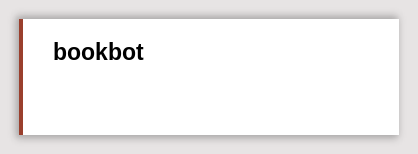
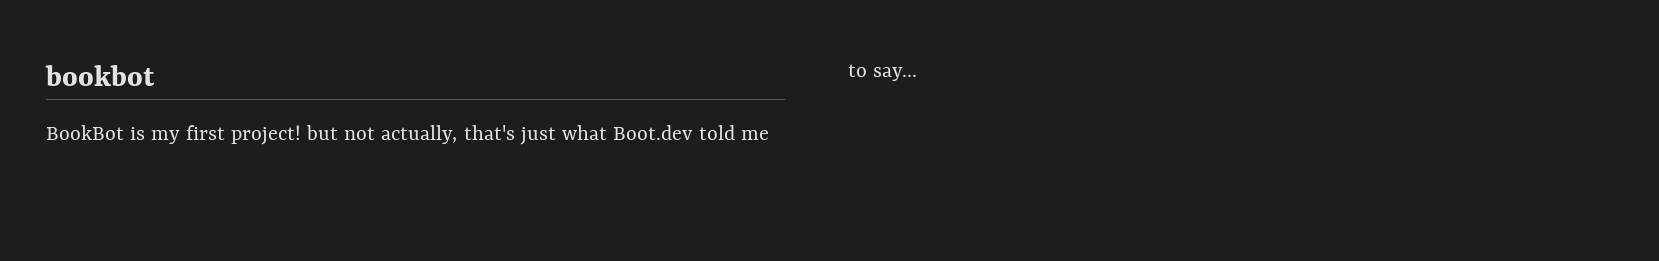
+ BookBot is my first project! but not actually, that's just what Boot.dev told me to say...

